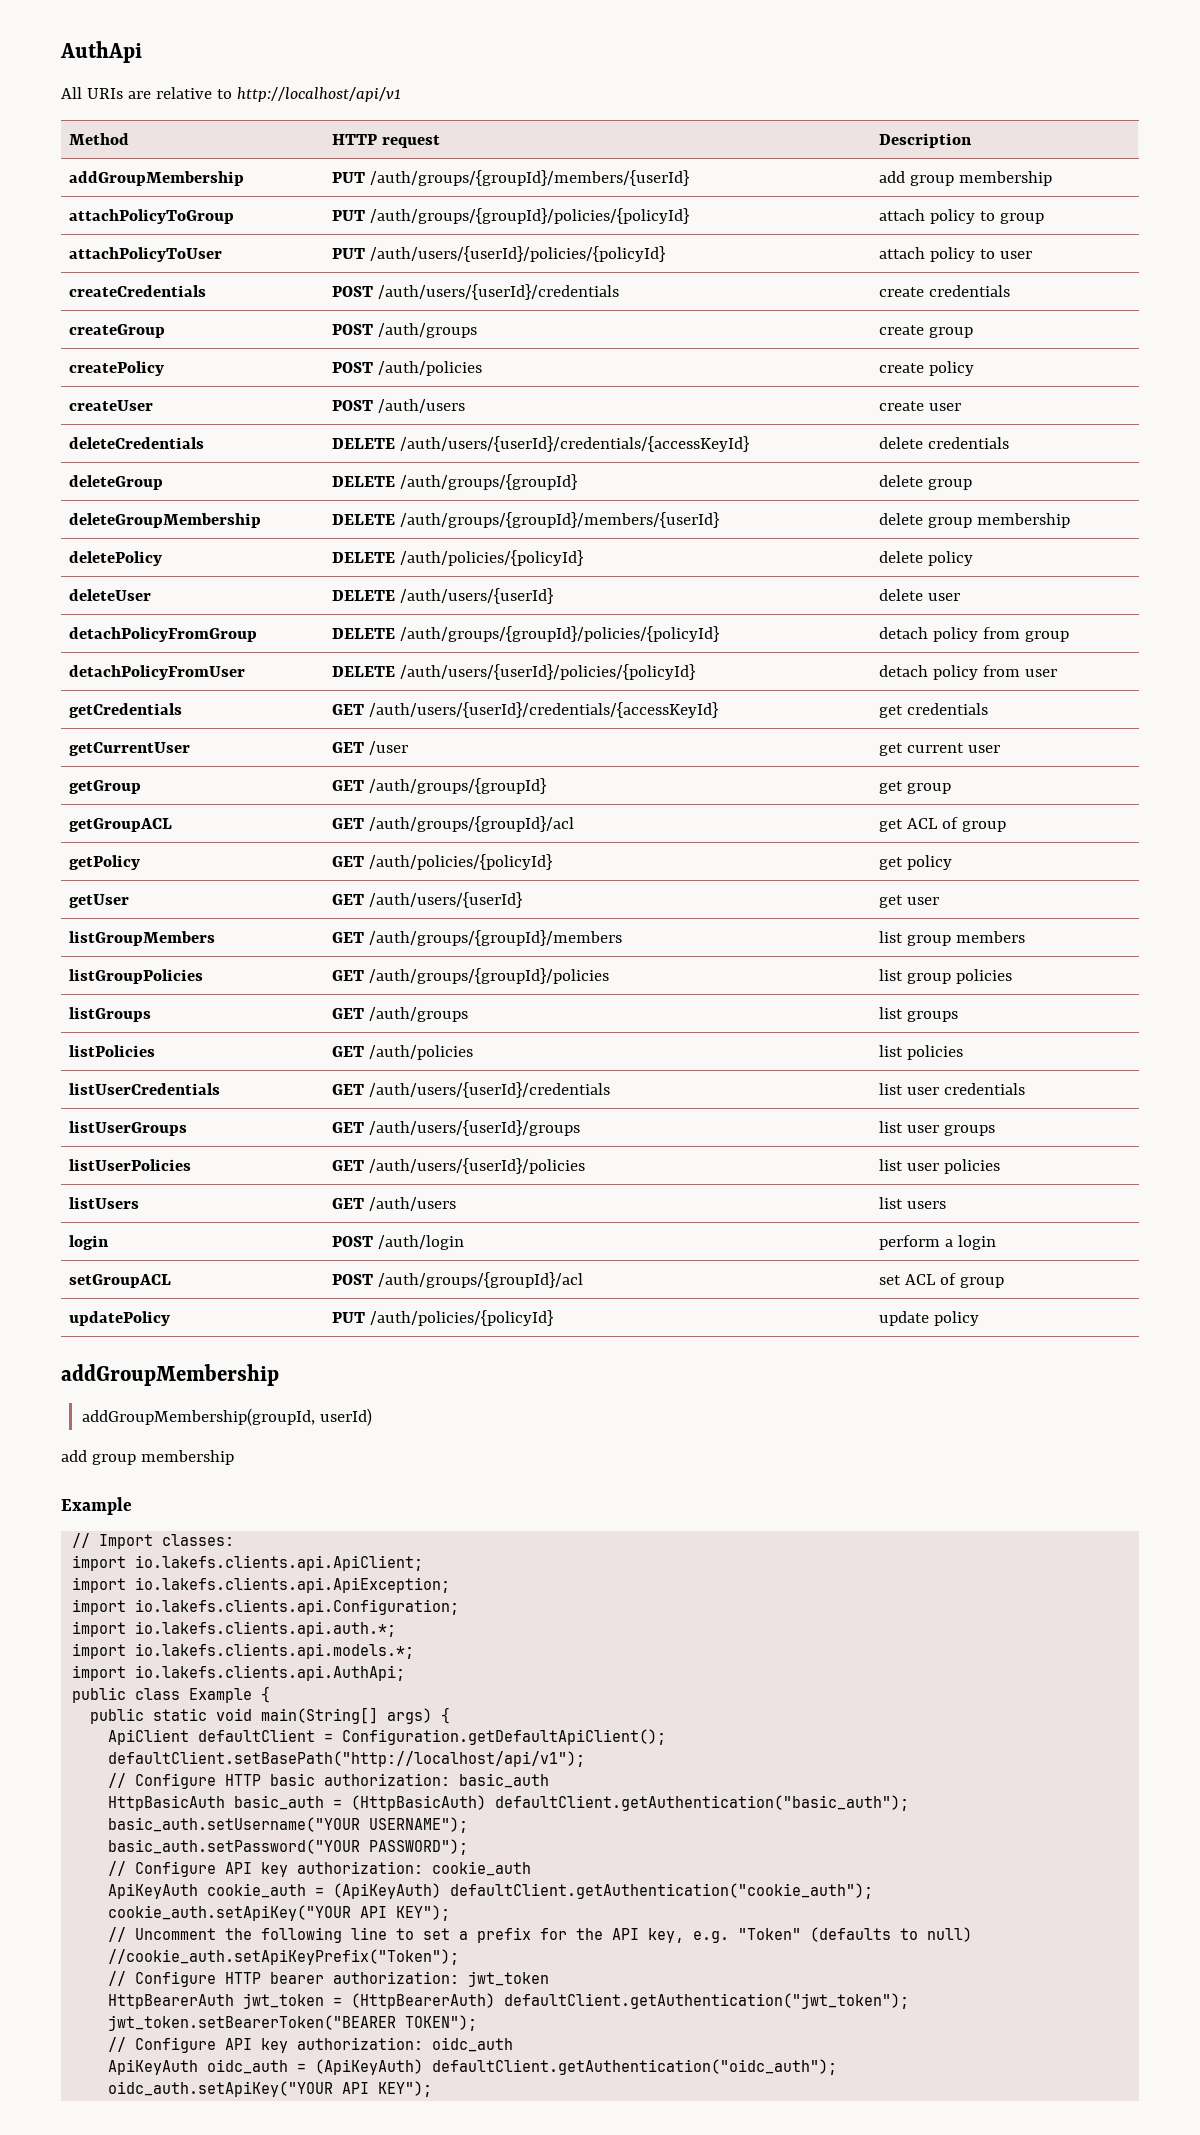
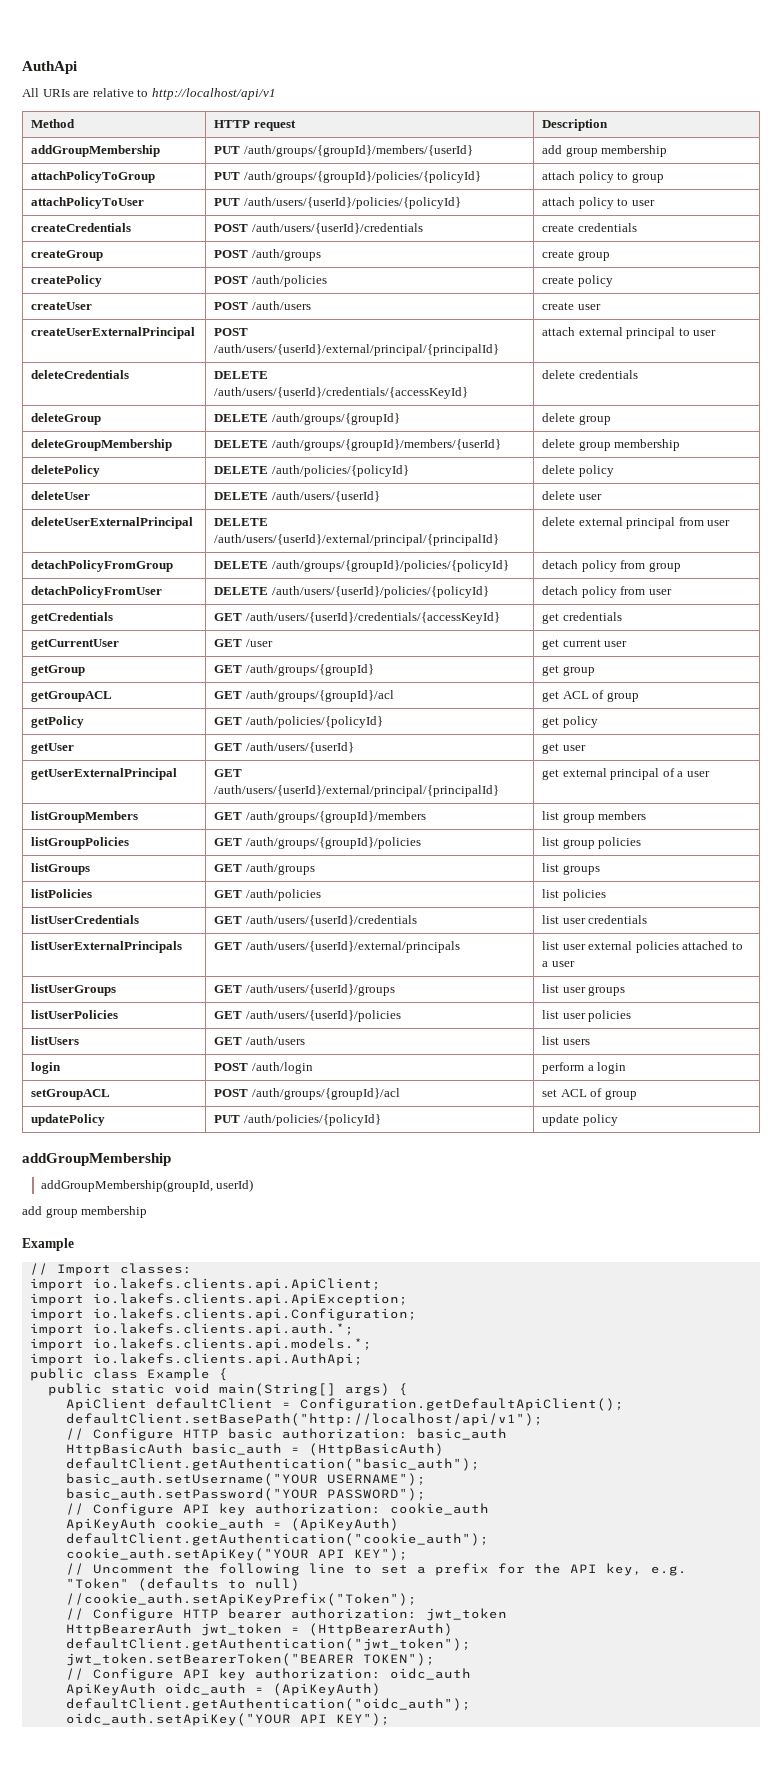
+ createUserExternalPrincipal | POST /auth/users/{userId}/external/principal/{principalId} | attach external principal to user
+ deleteUserExternalPrincipal | DELETE /auth/users/{userId}/external/principal/{principalId} | delete external principal from user
+ getUserExternalPrincipal | GET /auth/users/{userId}/external/principal/{principalId} | get external principal of a user
+ listUserExternalPrincipals | GET /auth/users/{userId}/external/principals | list user external policies attached to a user

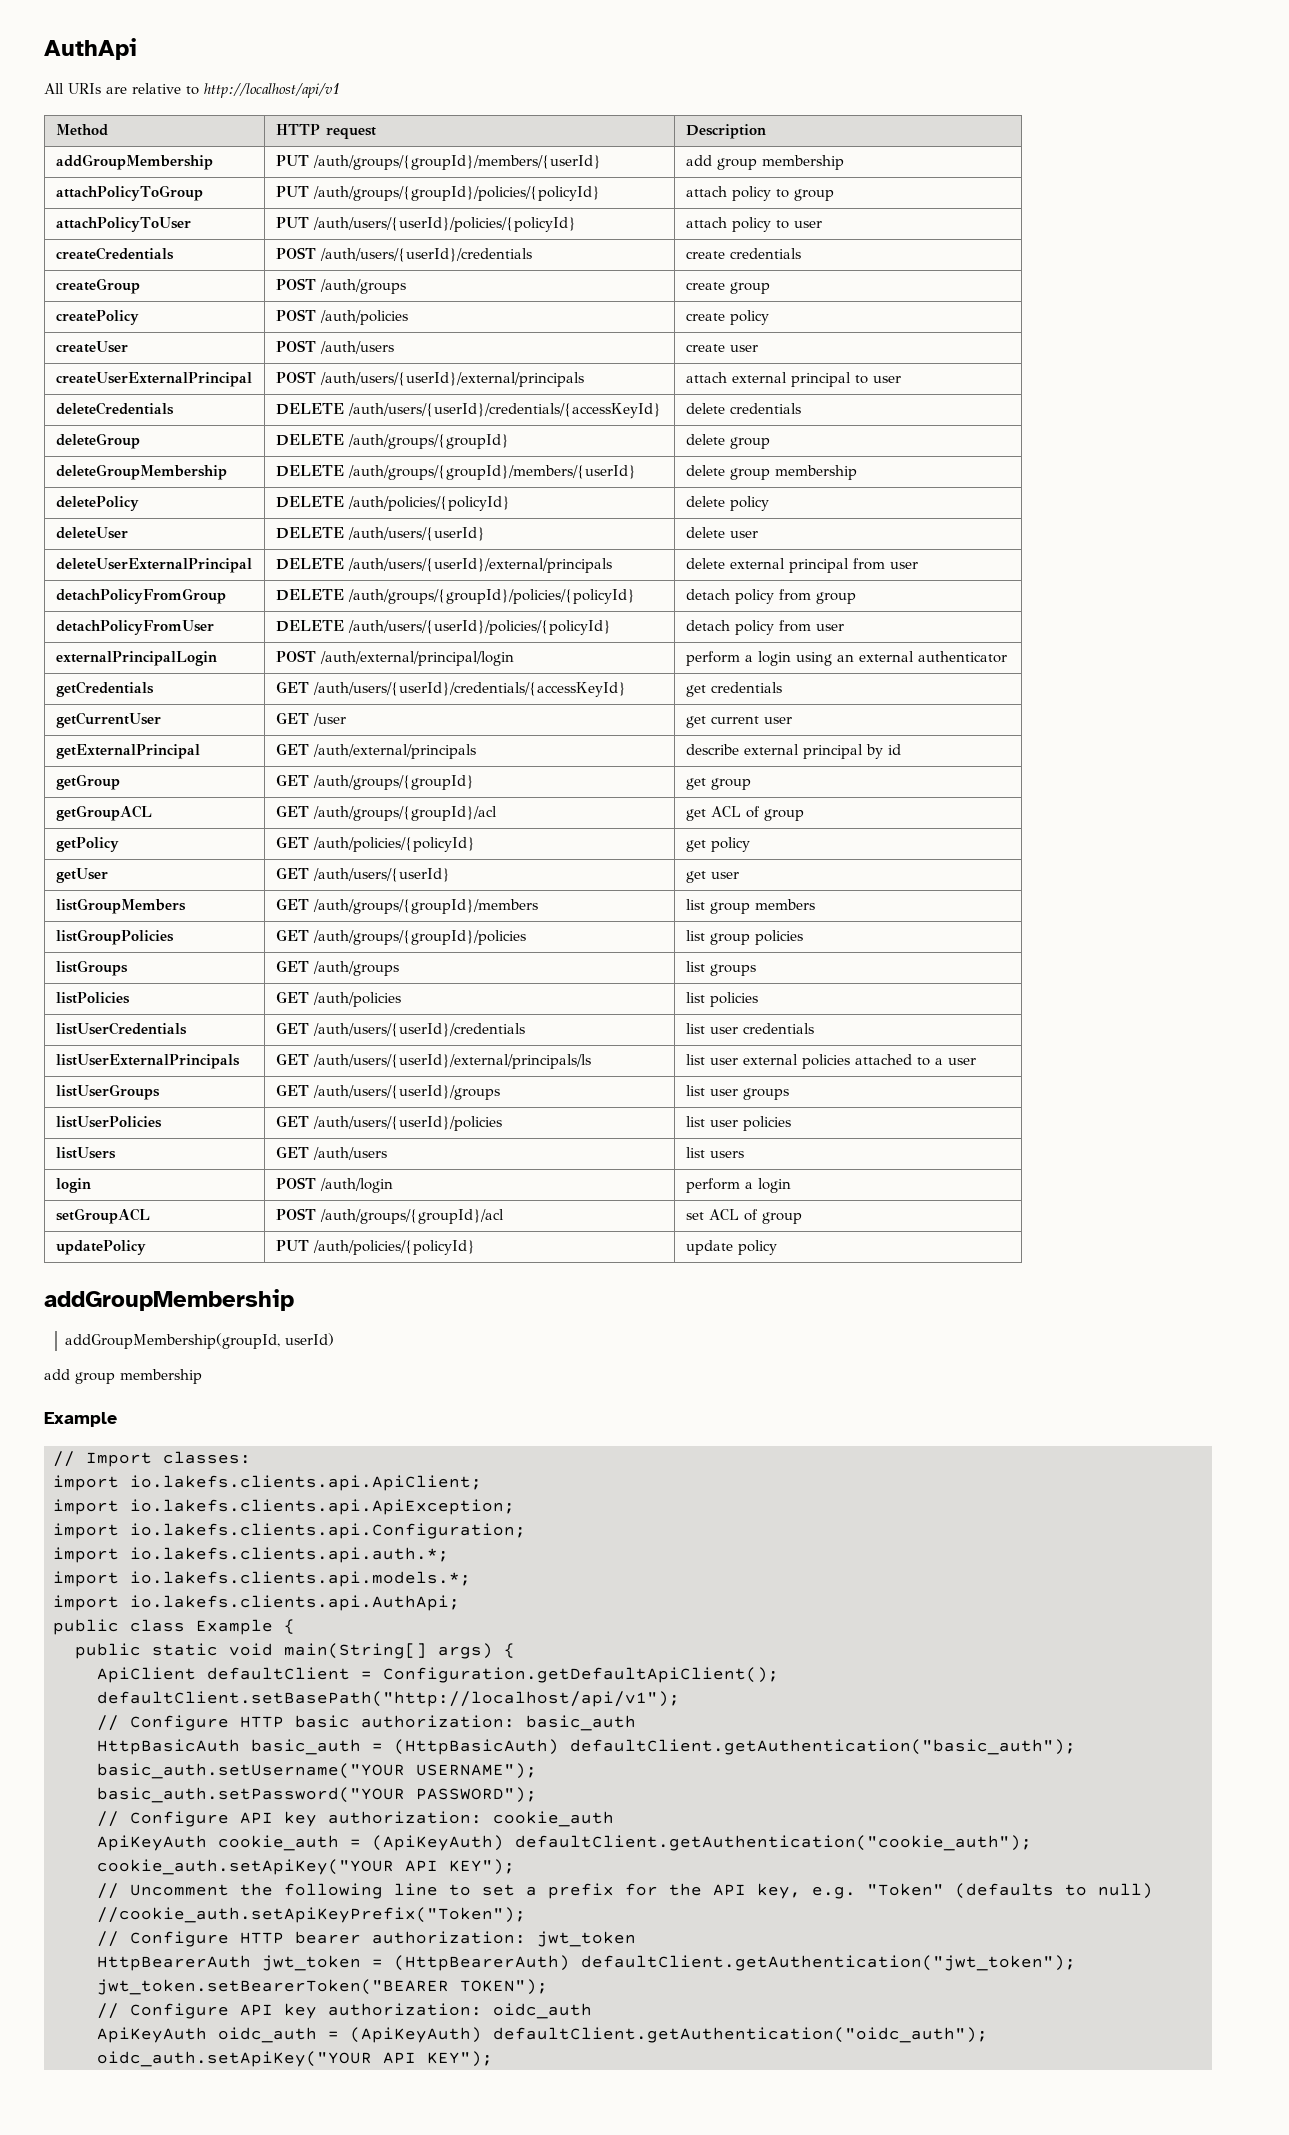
- createUserExternalPrincipal | POST /auth/users/{userId}/external/principal/{principalId} | attach external principal to user
+ createUserExternalPrincipal | POST /auth/users/{userId}/external/principals | attach external principal to user
- deleteUserExternalPrincipal | DELETE /auth/users/{userId}/external/principal/{principalId} | delete external principal from user
+ deleteUserExternalPrincipal | DELETE /auth/users/{userId}/external/principals | delete external principal from user
+ externalPrincipalLogin | POST /auth/external/principal/login | perform a login using an external authenticator
+ getExternalPrincipal | GET /auth/external/principals | describe external principal by id
- getUserExternalPrincipal | GET /auth/users/{userId}/external/principal/{principalId} | get external principal of a user
- listUserExternalPrincipals | GET /auth/users/{userId}/external/principals | list user external policies attached to a user
+ listUserExternalPrincipals | GET /auth/users/{userId}/external/principals/ls | list user external policies attached to a user

